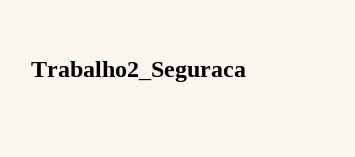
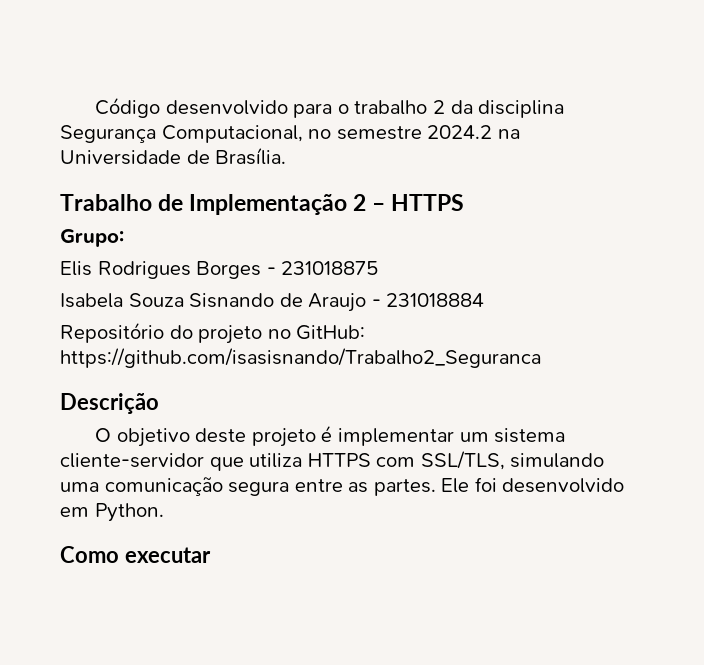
- Trabalho2_Seguraca
+ Código desenvolvido para o trabalho 2 da disciplina Segurança Computacional, no semestre 2024.2 na Universidade de Brasília.
+ Trabalho de Implementação 2 – HTTPS
+ Grupo:
+ Elis Rodrigues Borges - 231018875
+ Isabela Souza Sisnando de Araujo - 231018884
+ Repositório do projeto no GitHub: https://github.com/isasisnando/Trabalho2_Seguranca
+ Descrição
+ O objetivo deste projeto é implementar um sistema cliente-servidor que utiliza HTTPS com SSL/TLS, simulando uma comunicação segura entre as partes. Ele foi desenvolvido em Python.
+ Como executar

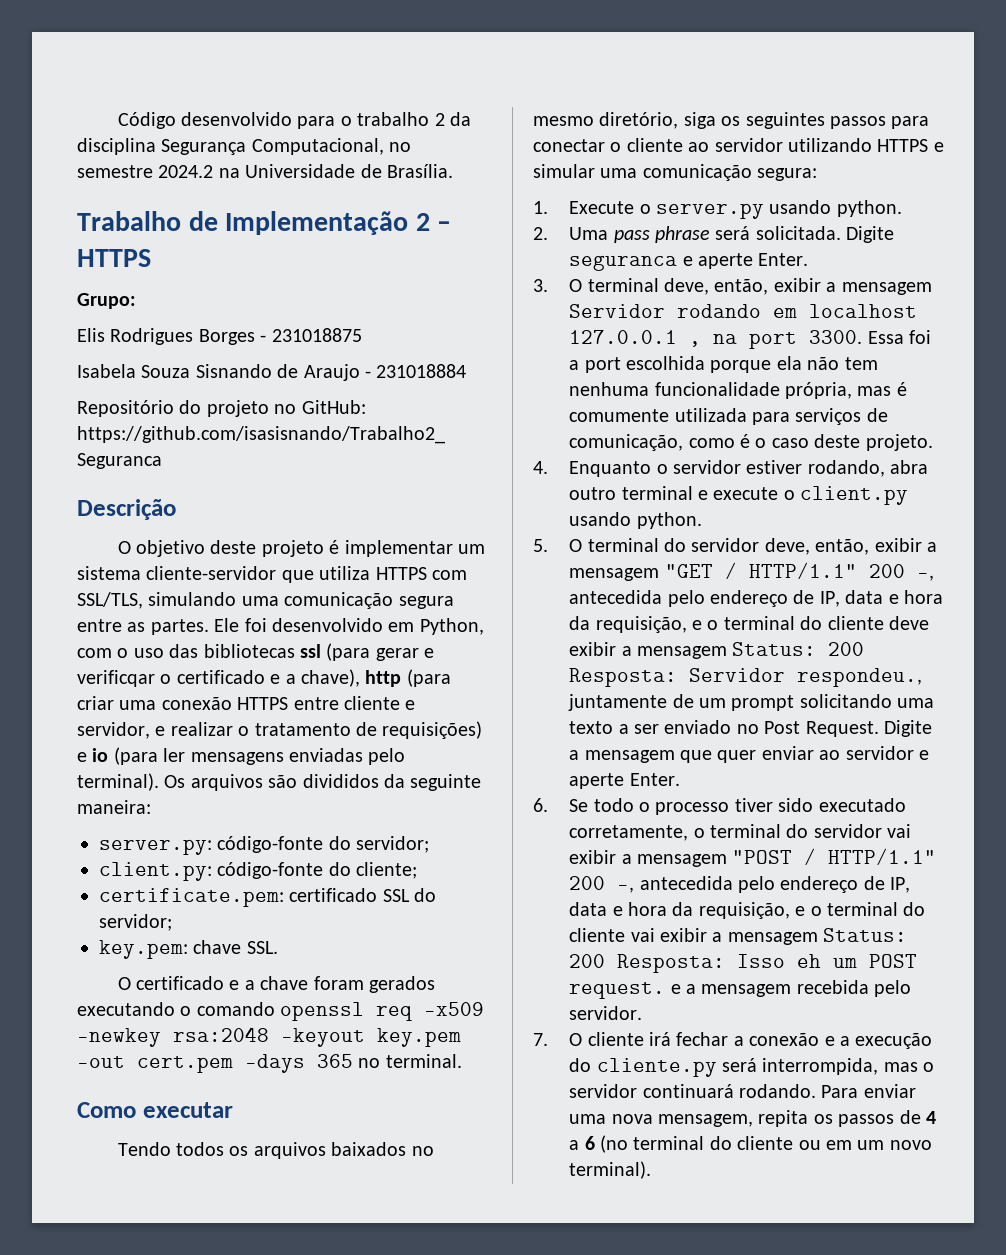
- Ele foi desenvolvido em Python.
+ Ele foi desenvolvido em Python, com o uso das bibliotecas ssl (para gerar e verificqar o certificado e a chave), http (para criar uma conexão HTTPS entre cliente e servidor, e realizar o tratamento de requisições) e io (para ler mensagens enviadas pelo terminal). Os arquivos são divididos da seguinte maneira:
+ server.py: código-fonte do servidor;
+ client.py: código-fonte do cliente;
+ certificate.pem: certificado SSL do servidor;
+ key.pem: chave SSL.
+ O certificado e a chave foram gerados executando o comando openssl req -x509 -newkey rsa:2048 -keyout key.pem -out cert.pem -days 365 no terminal.
  Como executar
+ Tendo todos os arquivos baixados no mesmo diretório, siga os seguintes passos para conectar o cliente ao servidor utilizando HTTPS e simular uma comunicação segura:
+ 1. Execute o server.py usando python.
+ 2. Uma pass phrase será solicitada. Digite seguranca e aperte Enter.
+ 3. O terminal deve, então, exibir a mensagem Servidor rodando em localhost 127.0.0.1 , na port 3300. Essa foi a port escolhida porque ela não tem nenhuma funcionalidade própria, mas é comumente utilizada para serviços de comunicação, como é o caso deste projeto.
+ 4. Enquanto o servidor estiver rodando, abra outro terminal e execute o client.py usando python.
+ 5. O terminal do servidor deve, então, exibir a mensagem "GET / HTTP/1.1" 200 -, antecedida pelo endereço de IP, data e hora da requisição, e o terminal do cliente deve exibir a mensagem Status: 200 Resposta: Servidor respondeu., juntamente de um prompt solicitando uma texto a ser enviado no Post Request. Digite a mensagem que quer enviar ao servidor e aperte Enter.
+ 6. Se todo o processo tiver sido executado corretamente, o terminal do servidor vai exibir a mensagem "POST / HTTP/1.1" 200 -, antecedida pelo endereço de IP, data e hora da requisição, e o terminal do cliente vai exibir a mensagem Status: 200 Resposta: Isso eh um POST request. e a mensagem recebida pelo servidor.
+ 7. O cliente irá fechar a conexão e a execução do cliente.py será interrompida, mas o servidor continuará rodando. Para enviar uma nova mensagem, repita os passos de 4 a 6 (no terminal do cliente ou em um novo terminal).

